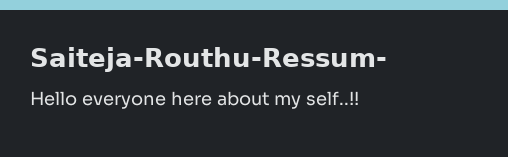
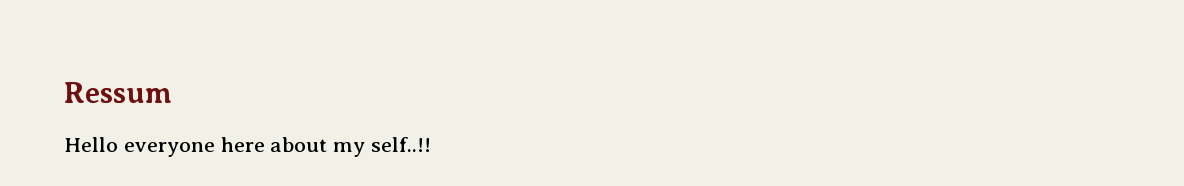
- Saiteja-Routhu-Ressum-
+ Ressum

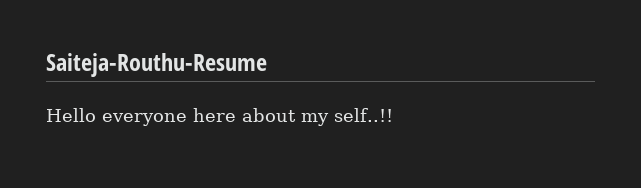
- Ressum
+ Saiteja-Routhu-Resume

